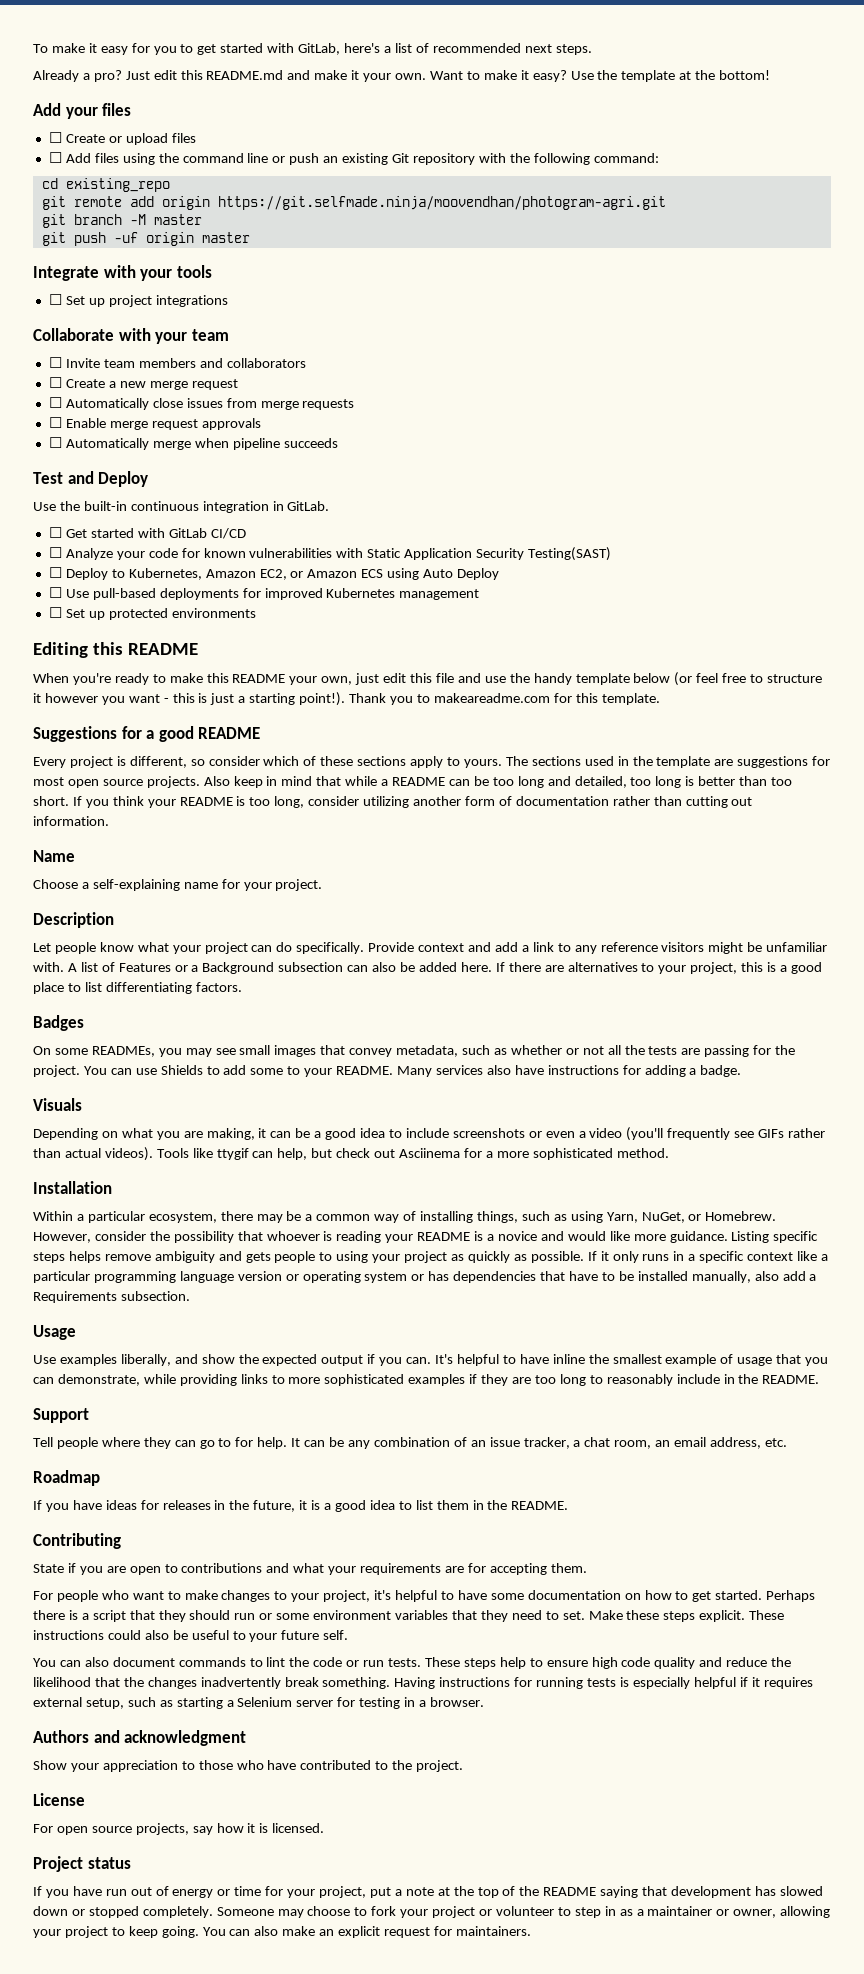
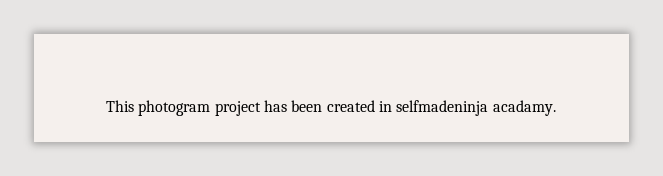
- To make it easy for you to get started with GitLab, here's a list of recommended next steps.
- Already a pro? Just edit this README.md and make it your own. Want to make it easy? Use the template at the bottom!
- Add your files
- ☐ Create or upload files
- ☐ Add files using the command line or push an existing Git repository with the following command:
- cd existing_repo
- git remote add origin https://git.selfmade.ninja/moovendhan/photogram-agri.git
- git branch -M master
- git push -uf origin master
- Integrate with your tools
- ☐ Set up project integrations
- Collaborate with your team
- ☐ Invite team members and collaborators
- ☐ Create a new merge request
- ☐ Automatically close issues from merge requests
- ☐ Enable merge request approvals
- ☐ Automatically merge when pipeline succeeds
- Test and Deploy
- Use the built-in continuous integration in GitLab.
- ☐ Get started with GitLab CI/CD
- ☐ Analyze your code for known vulnerabilities with Static Application Security Testing(SAST)
- ☐ Deploy to Kubernetes, Amazon EC2, or Amazon ECS using Auto Deploy
- ☐ Use pull-based deployments for improved Kubernetes management
- ☐ Set up protected environments
- Editing this README
- When you're ready to make this README your own, just edit this file and use the handy template below (or feel free to structure it however you want - this is just a starting point!). Thank you to makeareadme.com for this template.
- Suggestions for a good README
- Every project is different, so consider which of these sections apply to yours. The sections used in the template are suggestions for most open source projects. Also keep in mind that while a README can be too long and detailed, too long is better than too short. If you think your README is too long, consider utilizing another form of documentation rather than cutting out information.
- Name
- Choose a self-explaining name for your project.
- Description
- Let people know what your project can do specifically. Provide context and add a link to any reference visitors might be unfamiliar with. A list of Features or a Background subsection can also be added here. If there are alternatives to your project, this is a good place to list differentiating factors.
- Badges
- On some READMEs, you may see small images that convey metadata, such as whether or not all the tests are passing for the project. You can use Shields to add some to your README. Many services also have instructions for adding a badge.
- Visuals
- Depending on what you are making, it can be a good idea to include screenshots or even a video (you'll frequently see GIFs rather than actual videos). Tools like ttygif can help, but check out Asciinema for a more sophisticated method.
- Installation
- Within a particular ecosystem, there may be a common way of installing things, such as using Yarn, NuGet, or Homebrew. However, consider the possibility that whoever is reading your README is a novice and would like more guidance. Listing specific steps helps remove ambiguity and gets people to using your project as quickly as possible. If it only runs in a specific context like a particular programming language version or operating system or has dependencies that have to be installed manually, also add a Requirements subsection.
- Usage
- Use examples liberally, and show the expected output if you can. It's helpful to have inline the smallest example of usage that you can demonstrate, while providing links to more sophisticated examples if they are too long to reasonably include in the README.
- Support
- Tell people where they can go to for help. It can be any combination of an issue tracker, a chat room, an email address, etc.
- Roadmap
- If you have ideas for releases in the future, it is a good idea to list them in the README.
- Contributing
- State if you are open to contributions and what your requirements are for accepting them.
- For people who want to make changes to your project, it's helpful to have some documentation on how to get started. Perhaps there is a script that they should run or some environment variables that they need to set. Make these steps explicit. These instructions could also be useful to your future self.
- You can also document commands to lint the code or run tests. These steps help to ensure high code quality and reduce the likelihood that the changes inadvertently break something. Having instructions for running tests is especially helpful if it requires external setup, such as starting a Selenium server for testing in a browser.
- Authors and acknowledgment
- Show your appreciation to those who have contributed to the project.
- License
- For open source projects, say how it is licensed.
- Project status
- If you have run out of energy or time for your project, put a note at the top of the README saying that development has slowed down or stopped completely. Someone may choose to fork your project or volunteer to step in as a maintainer or owner, allowing your project to keep going. You can also make an explicit request for maintainers.
+ This photogram project has been created in selfmadeninja acadamy.

